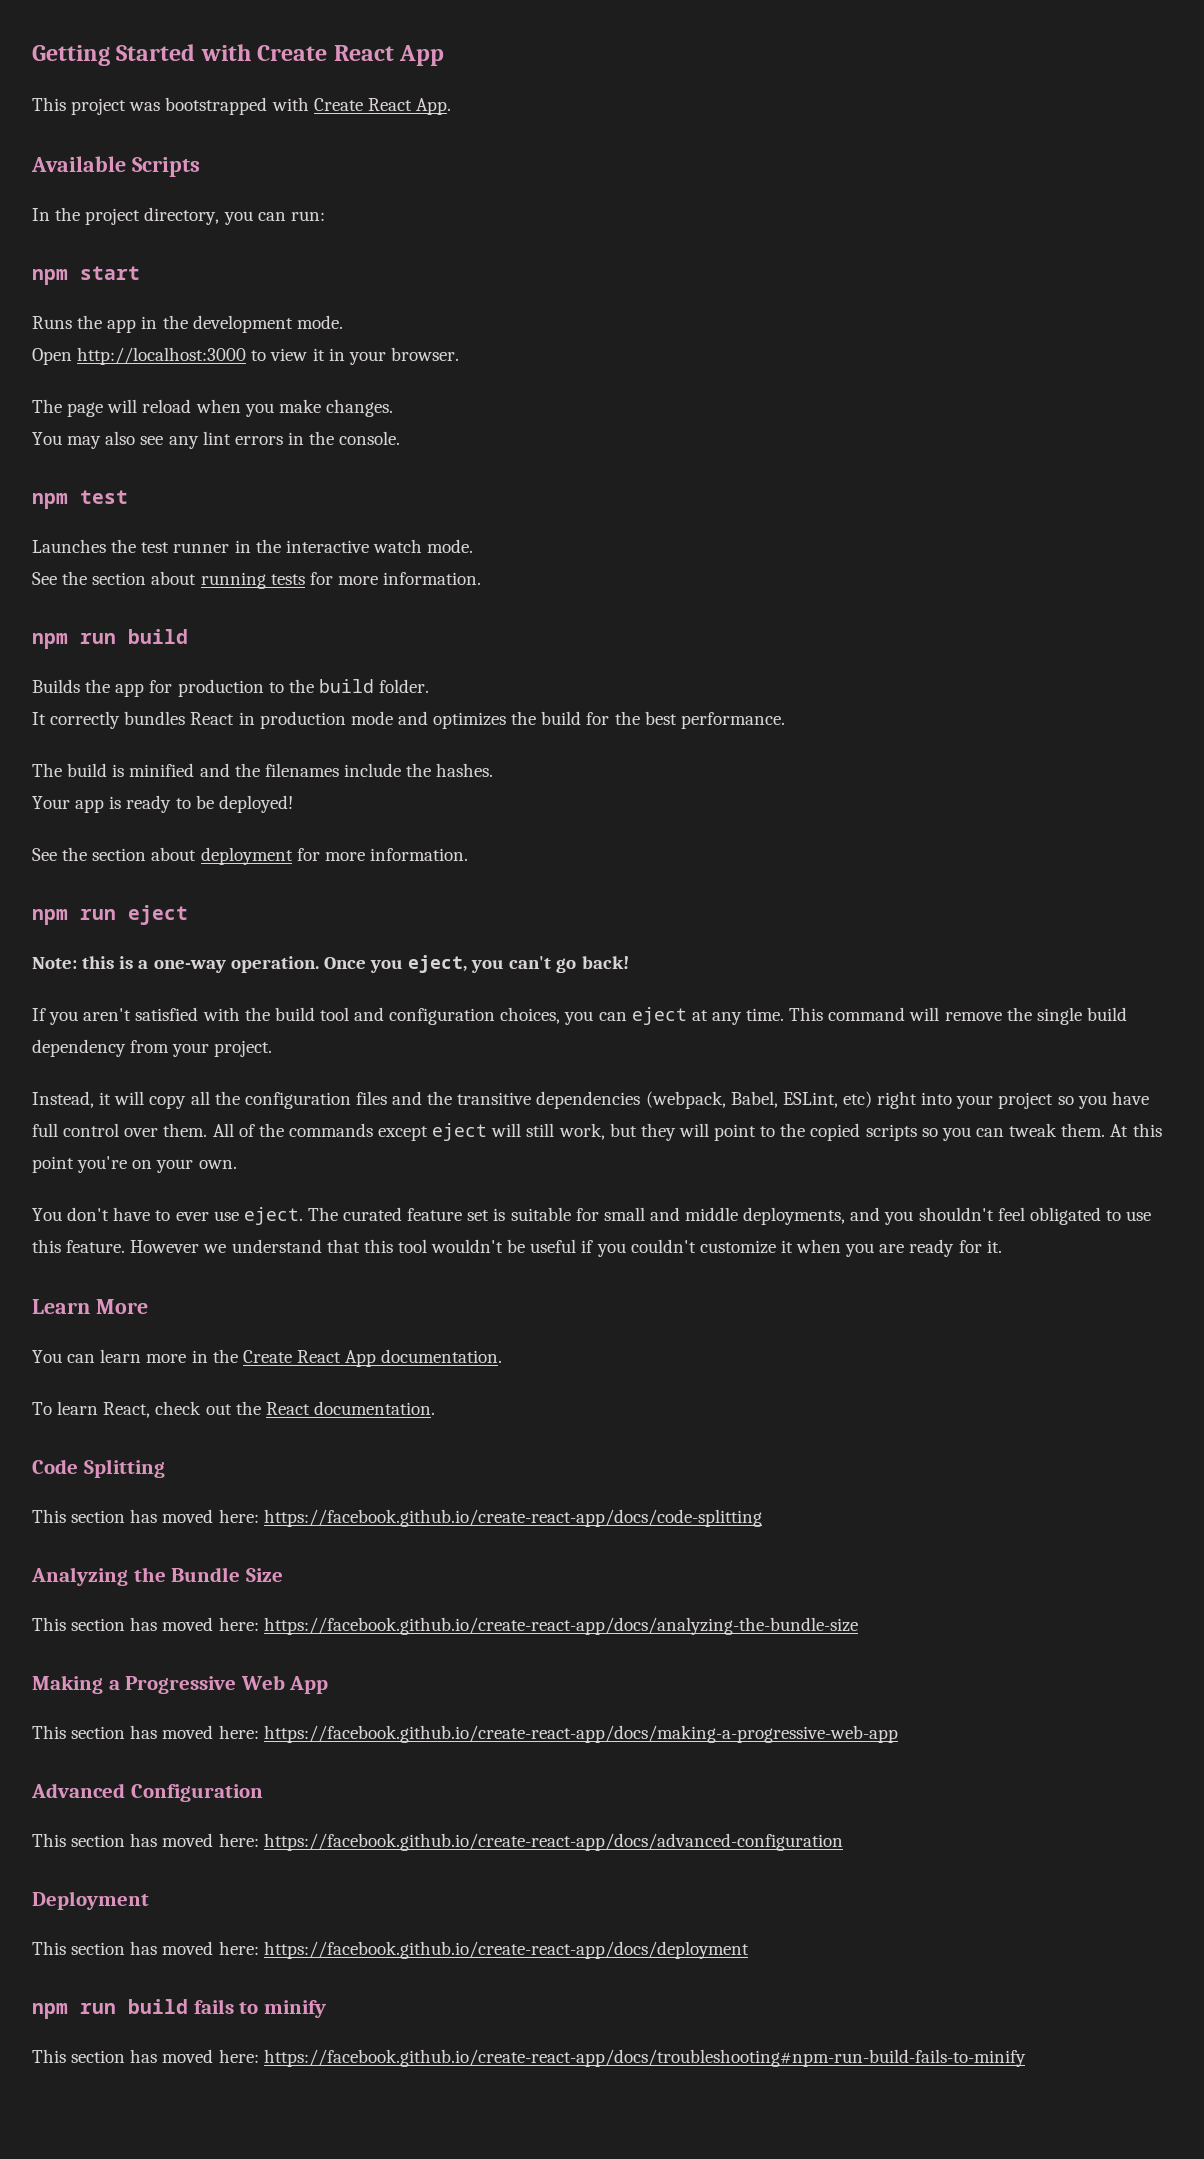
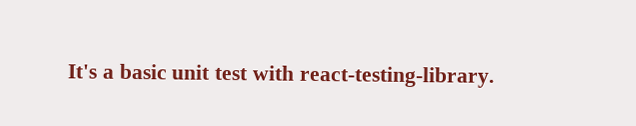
- Getting Started with Create React App
- This project was bootstrapped with Create React App.
- Available Scripts
- In the project directory, you can run:
- npm start
- Runs the app in the development mode.
- Open http://localhost:3000 to view it in your browser.
- The page will reload when you make changes.
- You may also see any lint errors in the console.
- npm test
- Launches the test runner in the interactive watch mode.
- See the section about running tests for more information.
- npm run build
- Builds the app for production to the build folder.
- It correctly bundles React in production mode and optimizes the build for the best performance.
- The build is minified and the filenames include the hashes.
- Your app is ready to be deployed!
- See the section about deployment for more information.
- npm run eject
- Note: this is a one-way operation. Once you eject, you can't go back!
- If you aren't satisfied with the build tool and configuration choices, you can eject at any time. This command will remove the single build dependency from your project.
- Instead, it will copy all the configuration files and the transitive dependencies (webpack, Babel, ESLint, etc) right into your project so you have full control over them. All of the commands except eject will still work, but they will point to the copied scripts so you can tweak them. At this point you're on your own.
- You don't have to ever use eject. The curated feature set is suitable for small and middle deployments, and you shouldn't feel obligated to use this feature. However we understand that this tool wouldn't be useful if you couldn't customize it when you are ready for it.
- Learn More
- You can learn more in the Create React App documentation.
- To learn React, check out the React documentation.
- Code Splitting
- This section has moved here: https://facebook.github.io/create-react-app/docs/code-splitting
- Analyzing the Bundle Size
- This section has moved here: https://facebook.github.io/create-react-app/docs/analyzing-the-bundle-size
- Making a Progressive Web App
- This section has moved here: https://facebook.github.io/create-react-app/docs/making-a-progressive-web-app
- Advanced Configuration
- This section has moved here: https://facebook.github.io/create-react-app/docs/advanced-configuration
- Deployment
- This section has moved here: https://facebook.github.io/create-react-app/docs/deployment
- npm run build fails to minify
- This section has moved here: https://facebook.github.io/create-react-app/docs/troubleshooting#npm-run-build-fails-to-minify
+ It's a basic unit test with react-testing-library.

